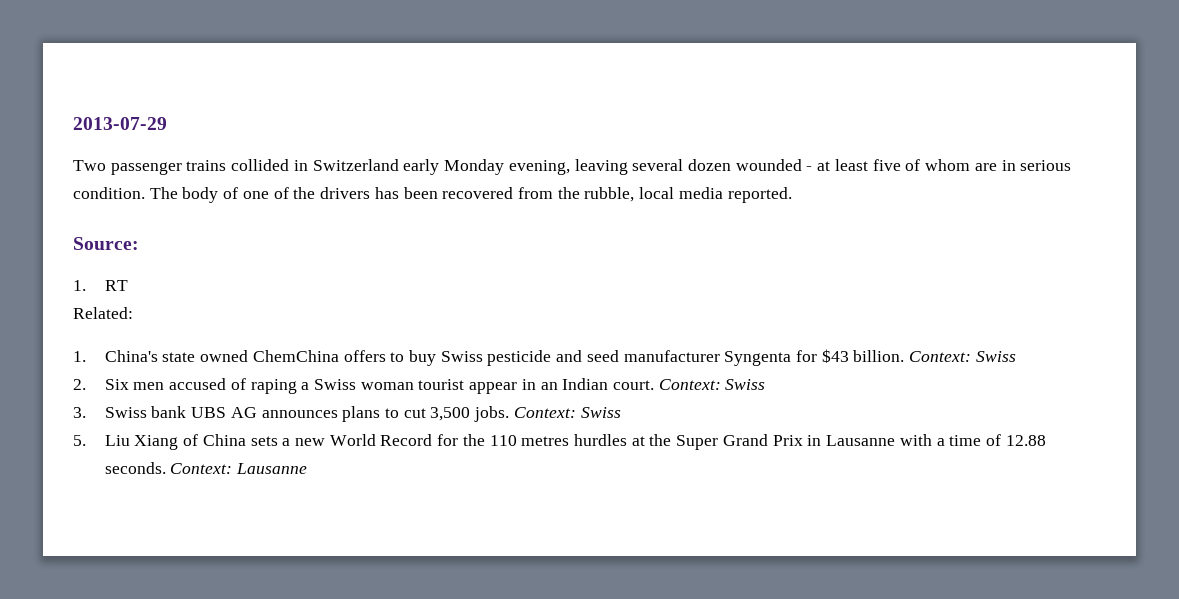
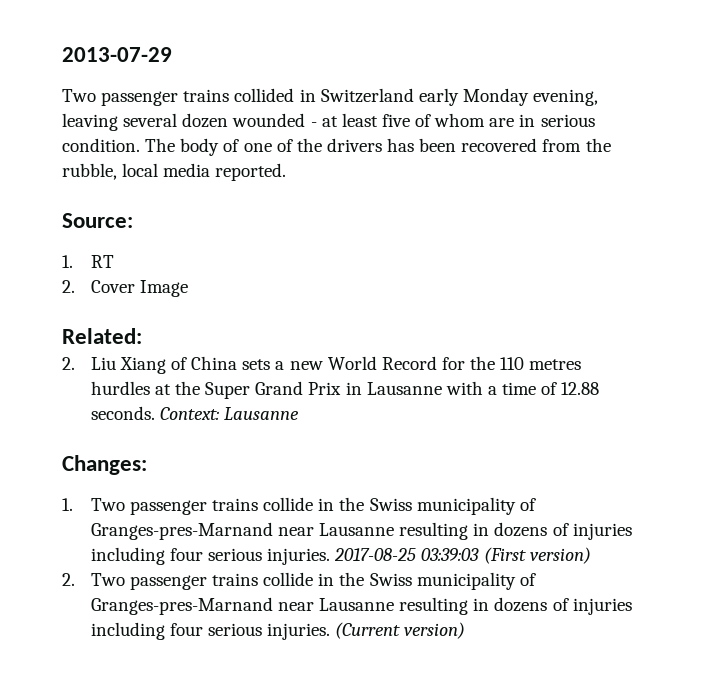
+ 2. Cover Image
  Related:
- 1. China's state owned ChemChina offers to buy Swiss pesticide and seed manufacturer Syngenta for $43 billion. Context: Swiss
- 2. Six men accused of raping a Swiss woman tourist appear in an Indian court. Context: Swiss
- 3. Swiss bank UBS AG announces plans to cut 3,500 jobs. Context: Swiss
- 5. Liu Xiang of China sets a new World Record for the 110 metres hurdles at the Super Grand Prix in Lausanne with a time of 12.88 seconds.
+ 2. Liu Xiang of China sets a new World Record for the 110 metres hurdles at the Super Grand Prix in Lausanne with a time of 12.88 seconds.
+ Changes:
+ 1. Two passenger trains collide in the Swiss municipality of Granges-pres-Marnand near Lausanne resulting in dozens of injuries including four serious injuries. 2017-08-25 03:39:03 (First version)
+ 2. Two passenger trains collide in the Swiss municipality of Granges-pres-Marnand near Lausanne resulting in dozens of injuries including four serious injuries. (Current version)

